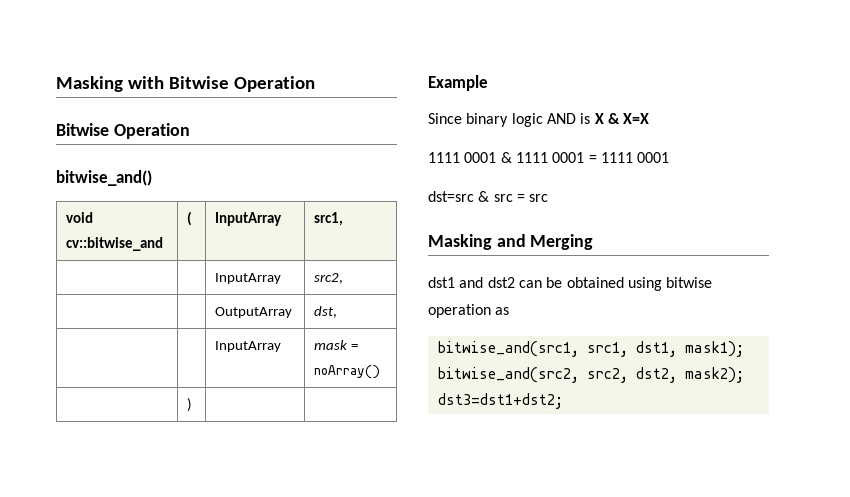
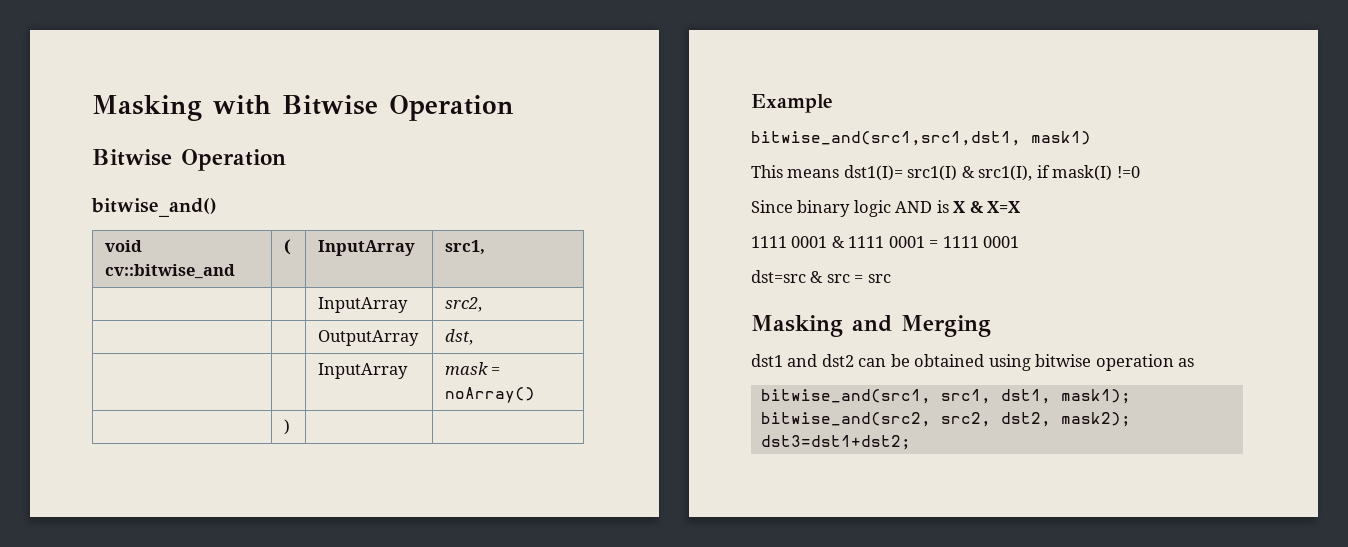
+ bitwise_and(src1,src1,dst1, mask1)
+ This means dst1(I)= src1(I) & src1(I), if mask(I) !=0

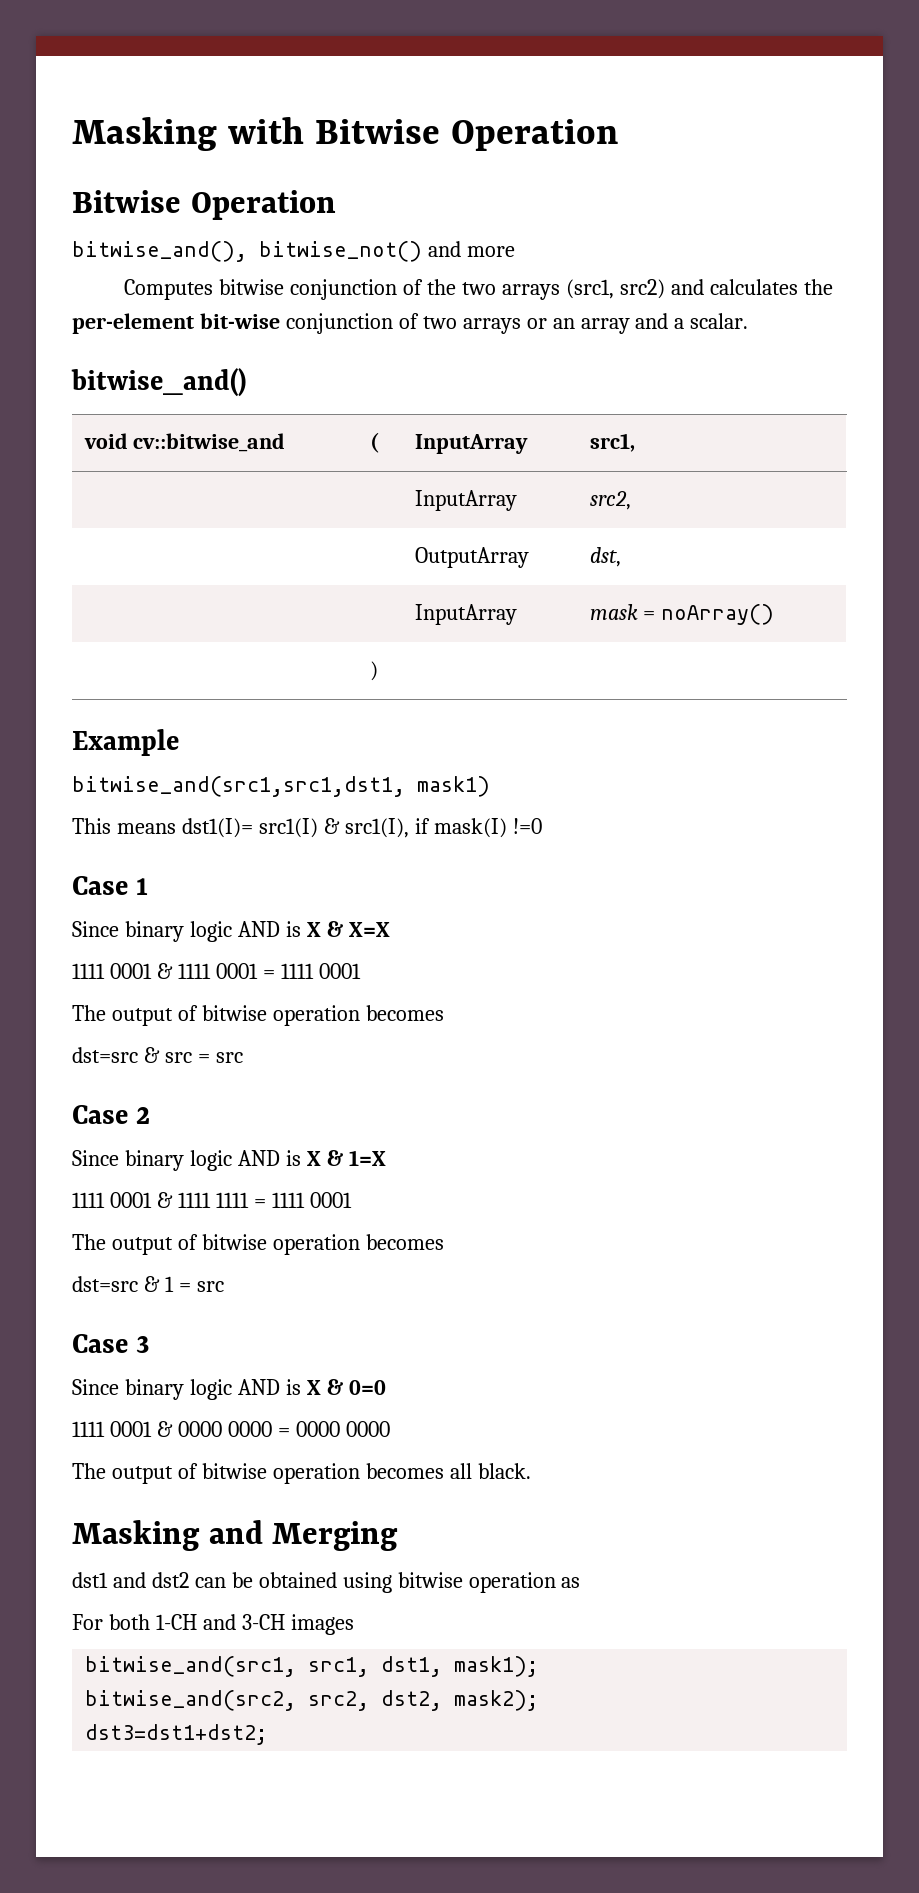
+ bitwise_and(), bitwise_not() and more
+ Computes bitwise conjunction of the two arrays (src1, src2) and calculates the per-element bit-wise conjunction of two arrays or an array and a scalar.
+ Case 1
  1111 0001 & 1111 0001 = 1111 0001
+ The output of bitwise operation becomes
+ Case 2
+ Since binary logic AND is X & 1=X
+ 1111 0001 & 1111 1111 = 1111 0001
+ The output of bitwise operation becomes
+ dst=src & 1 = src
+ Case 3
+ Since binary logic AND is X & 0=0
+ 1111 0001 & 0000 0000 = 0000 0000
+ The output of bitwise operation becomes all black.
+ For both 1-CH and 3-CH images

